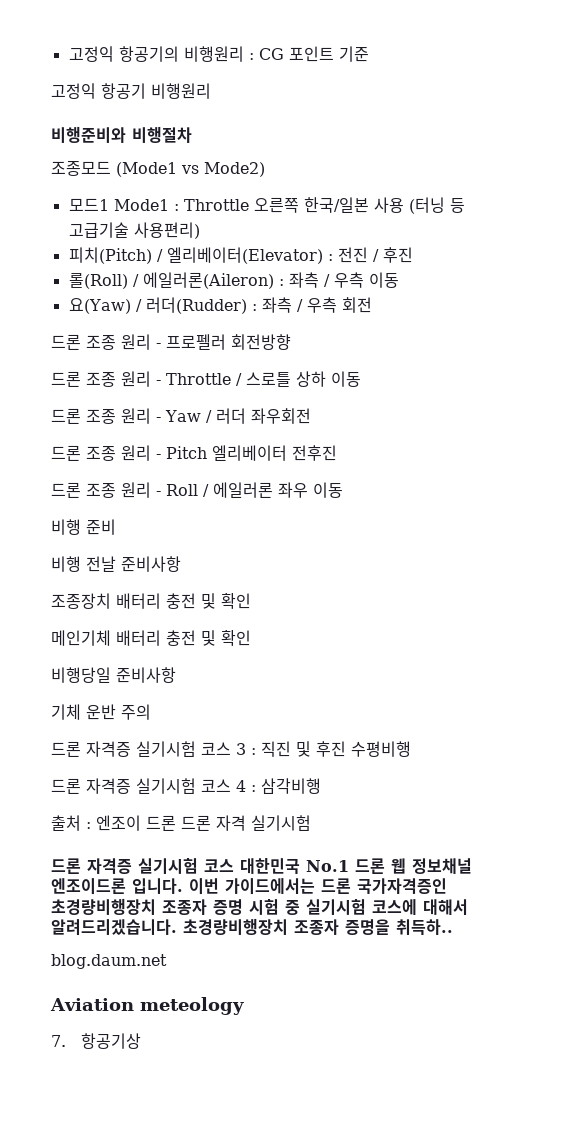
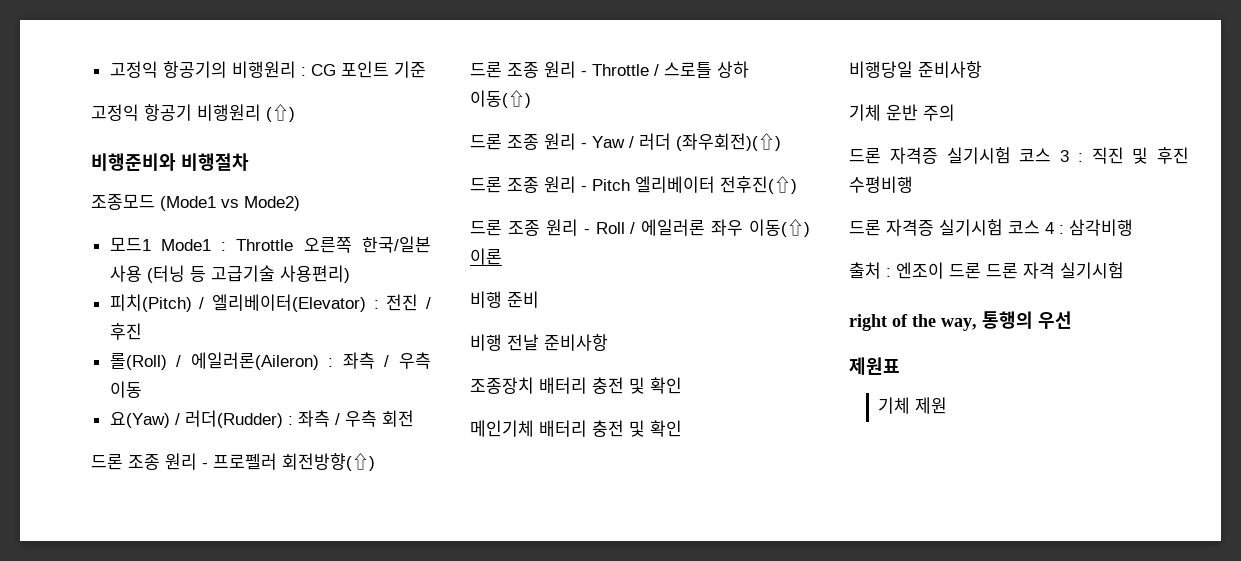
- 고정익 항공기 비행원리
+ 고정익 항공기 비행원리 (⇧)
- 드론 조종 원리 - 프로펠러 회전방향
+ 드론 조종 원리 - 프로펠러 회전방향(⇧)
- 드론 조종 원리 - Throttle / 스로틀 상하 이동
+ 드론 조종 원리 - Throttle / 스로틀 상하 이동(⇧)
- 드론 조종 원리 - Yaw / 러더 좌우회전
+ 드론 조종 원리 - Yaw / 러더 (좌우회전)(⇧)
- 드론 조종 원리 - Pitch 엘리베이터 전후진
+ 드론 조종 원리 - Pitch 엘리베이터 전후진(⇧)
- 드론 조종 원리 - Roll / 에일러론 좌우 이동
+ 드론 조종 원리 - Roll / 에일러론 좌우 이동(⇧) 이론
- 드론 자격증 실기시험 코스 대한민국 No.1 드론 웹 정보채널 엔조이드론 입니다. 이번 가이드에서는 드론 국가자격증인 초경량비행장치 조종자 증명 시험 중 실기시험 코스에 대해서 알려드리겠습니다. 초경량비행장치 조종자 증명을 취득하..
- blog.daum.net
- Aviation meteology
- 7. 항공기상
+ right of the way, 통행의 우선
+ 제원표
+ 기체 제원

